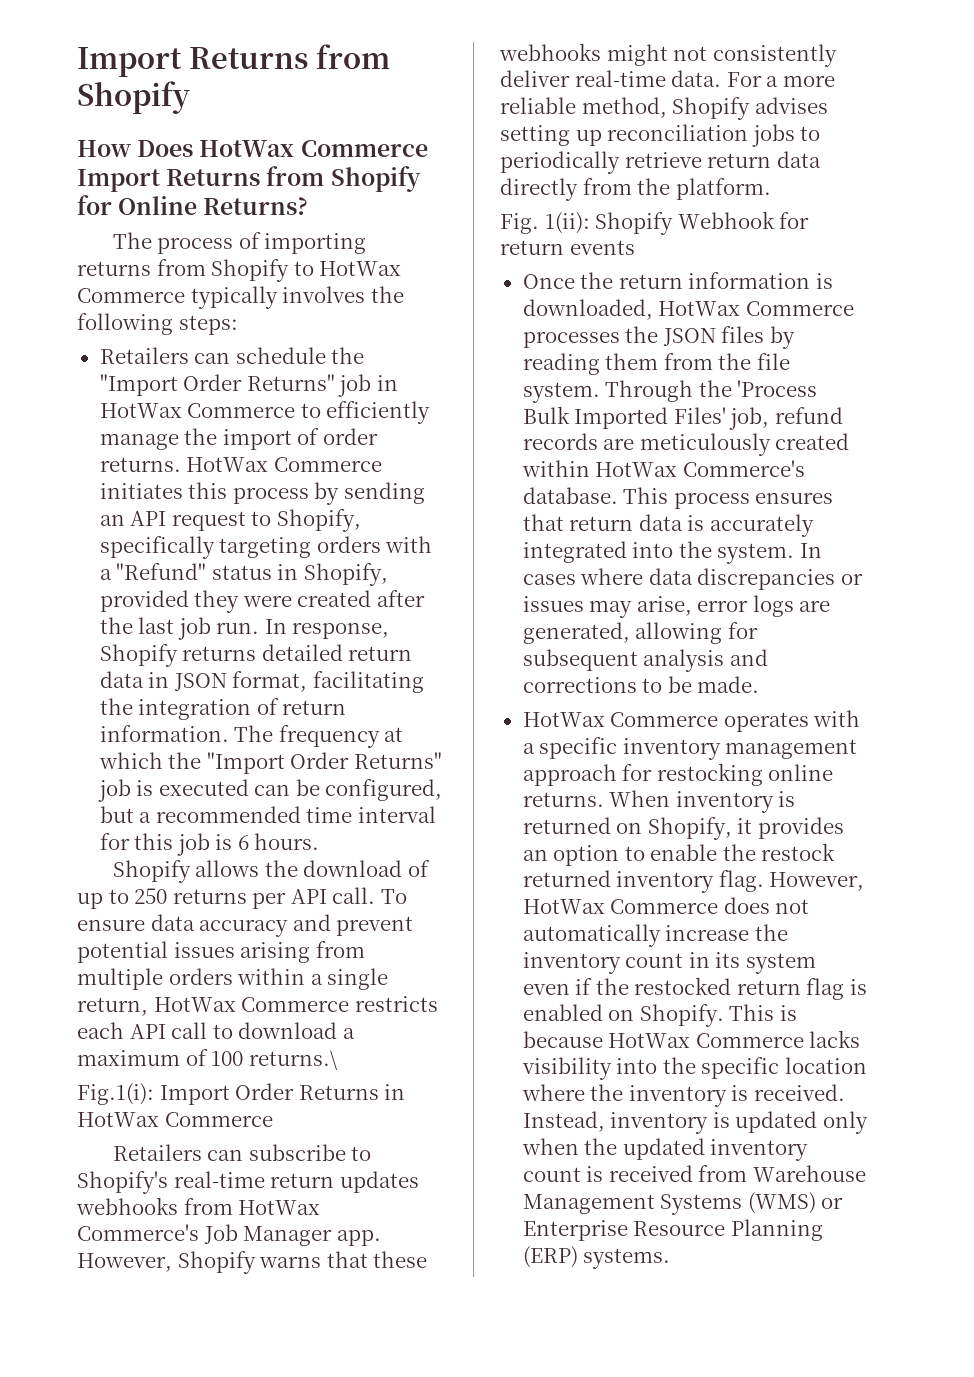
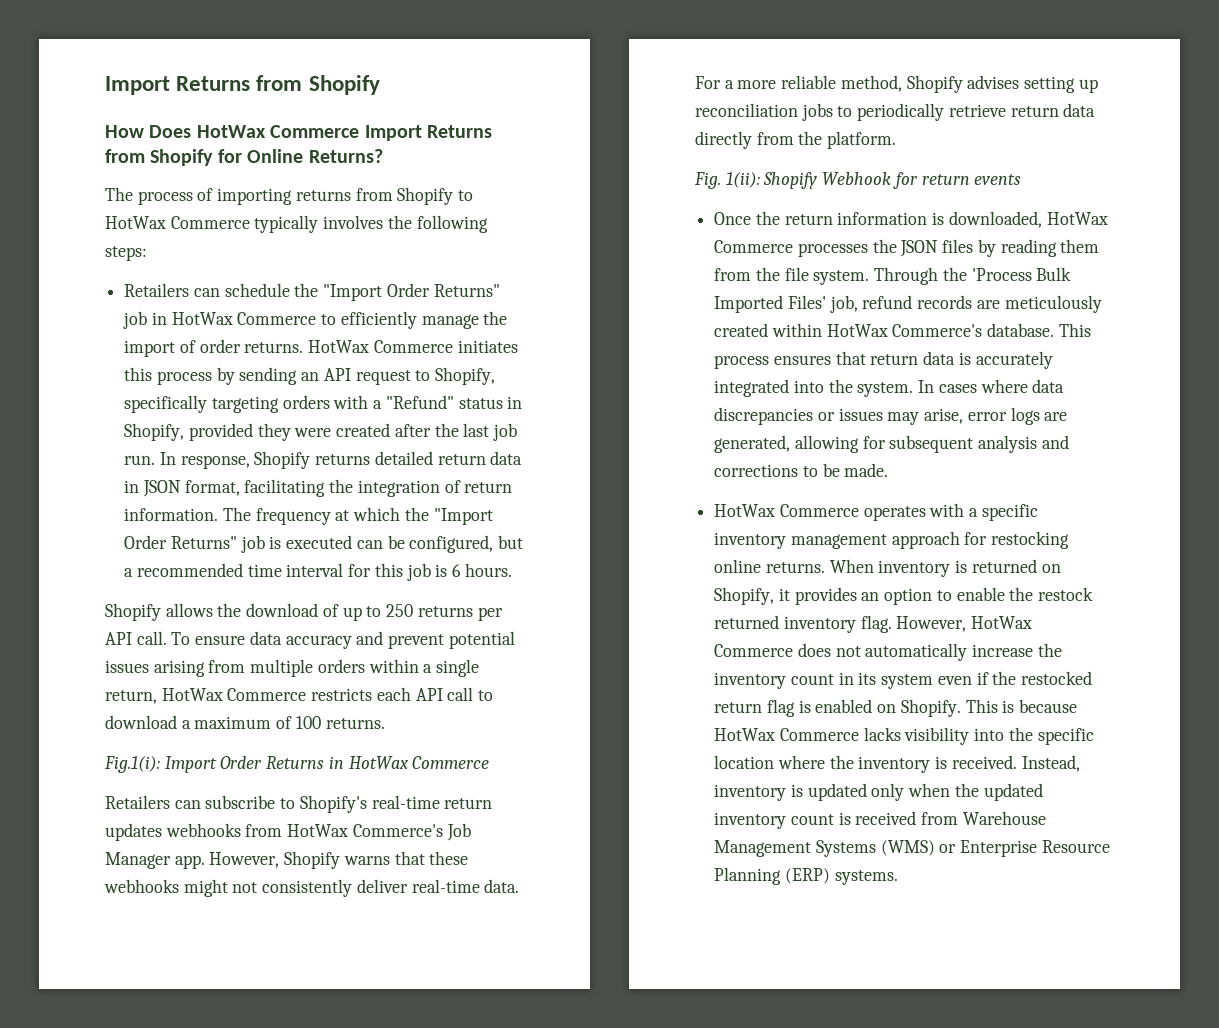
- To ensure data accuracy and prevent potential issues arising from multiple orders within a single return, HotWax Commerce restricts each API call to download a maximum of 100 returns.\
+ To ensure data accuracy and prevent potential issues arising from multiple orders within a single return, HotWax Commerce restricts each API call to download a maximum of 100 returns.

